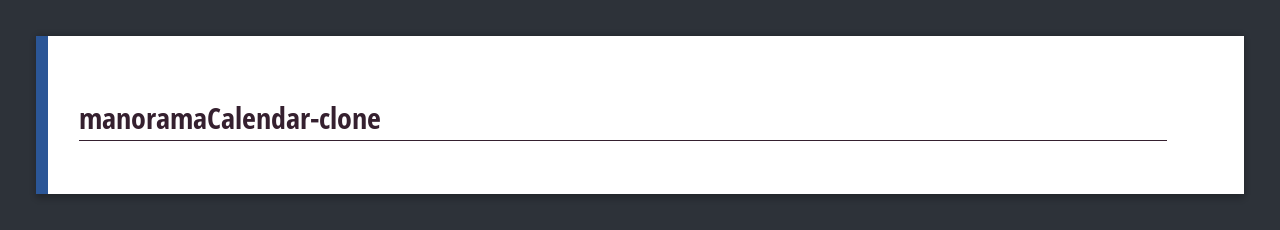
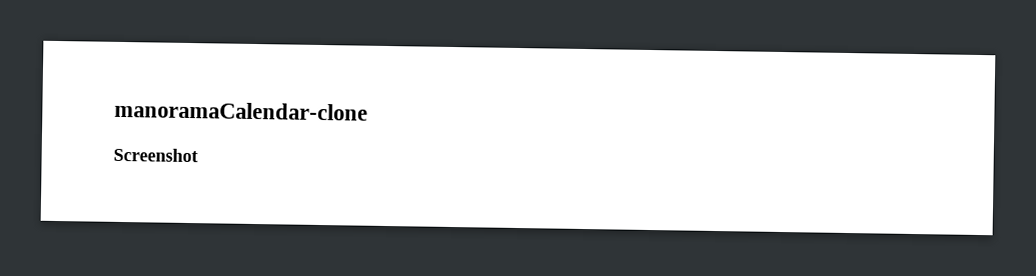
+ Screenshot

